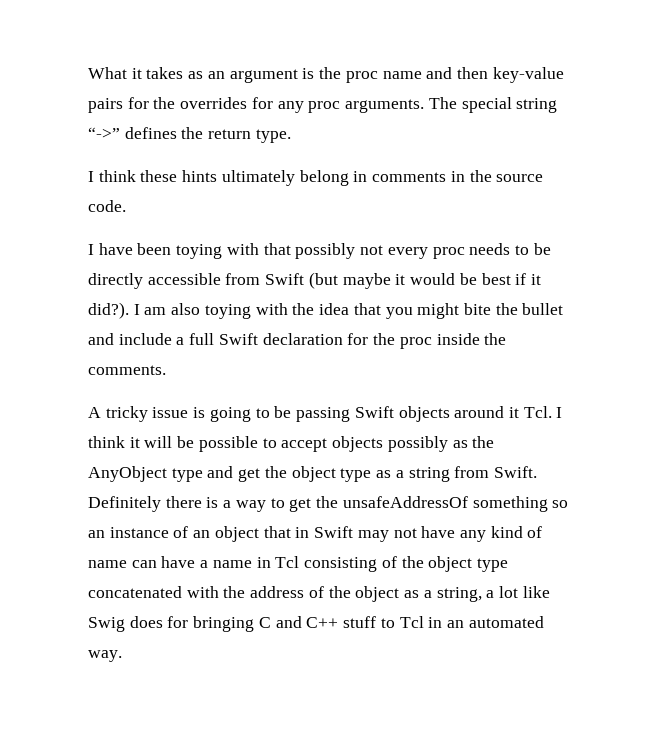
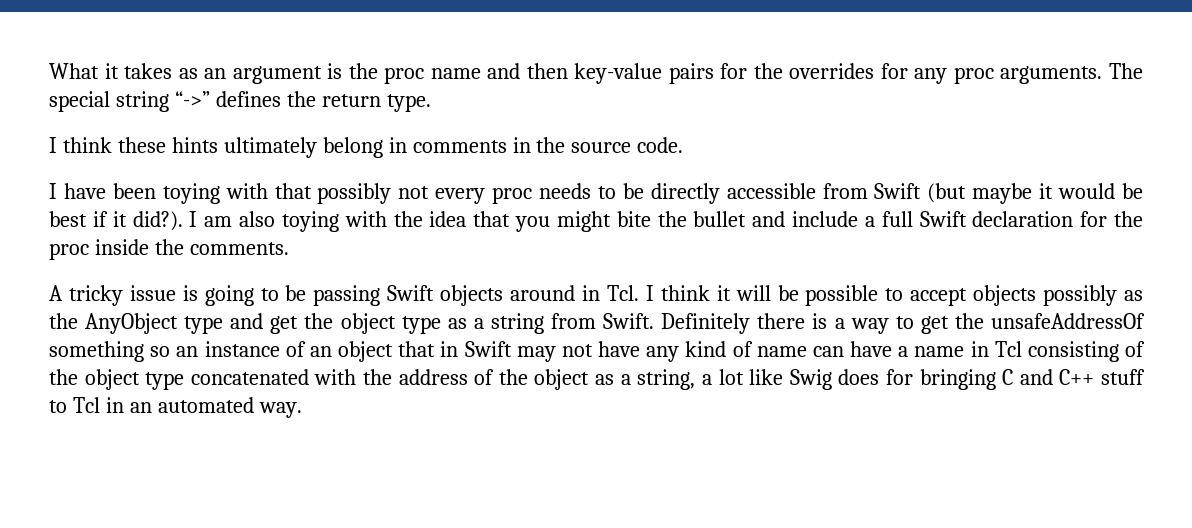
- A tricky issue is going to be passing Swift objects around it Tcl. I think it will be possible to accept objects possibly as the AnyObject type and get the object type as a string from Swift.
+ A tricky issue is going to be passing Swift objects around in Tcl. I think it will be possible to accept objects possibly as the AnyObject type and get the object type as a string from Swift.

